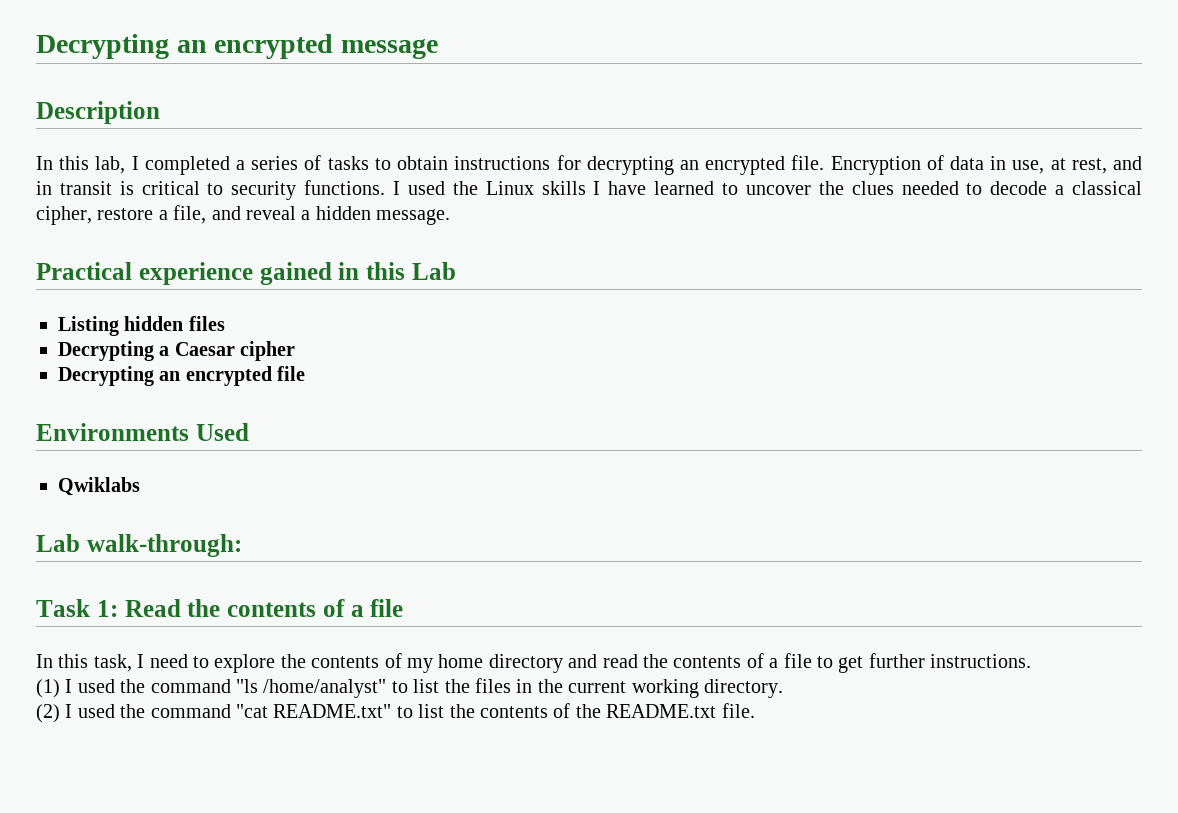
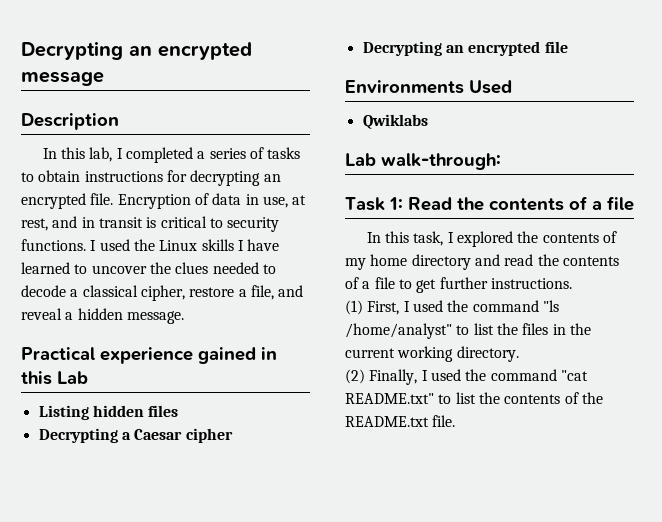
- In this task, I need to explore the contents of my home directory and read the contents of a file to get further instructions.
+ In this task, I explored the contents of my home directory and read the contents of a file to get further instructions.
- (1) I used the command "ls /home/analyst" to list the files in the current working directory.
+ (1) First, I used the command "ls /home/analyst" to list the files in the current working directory.
- (2) I used the command "cat README.txt" to list the contents of the README.txt file.
+ (2) Finally, I used the command "cat README.txt" to list the contents of the README.txt file.

